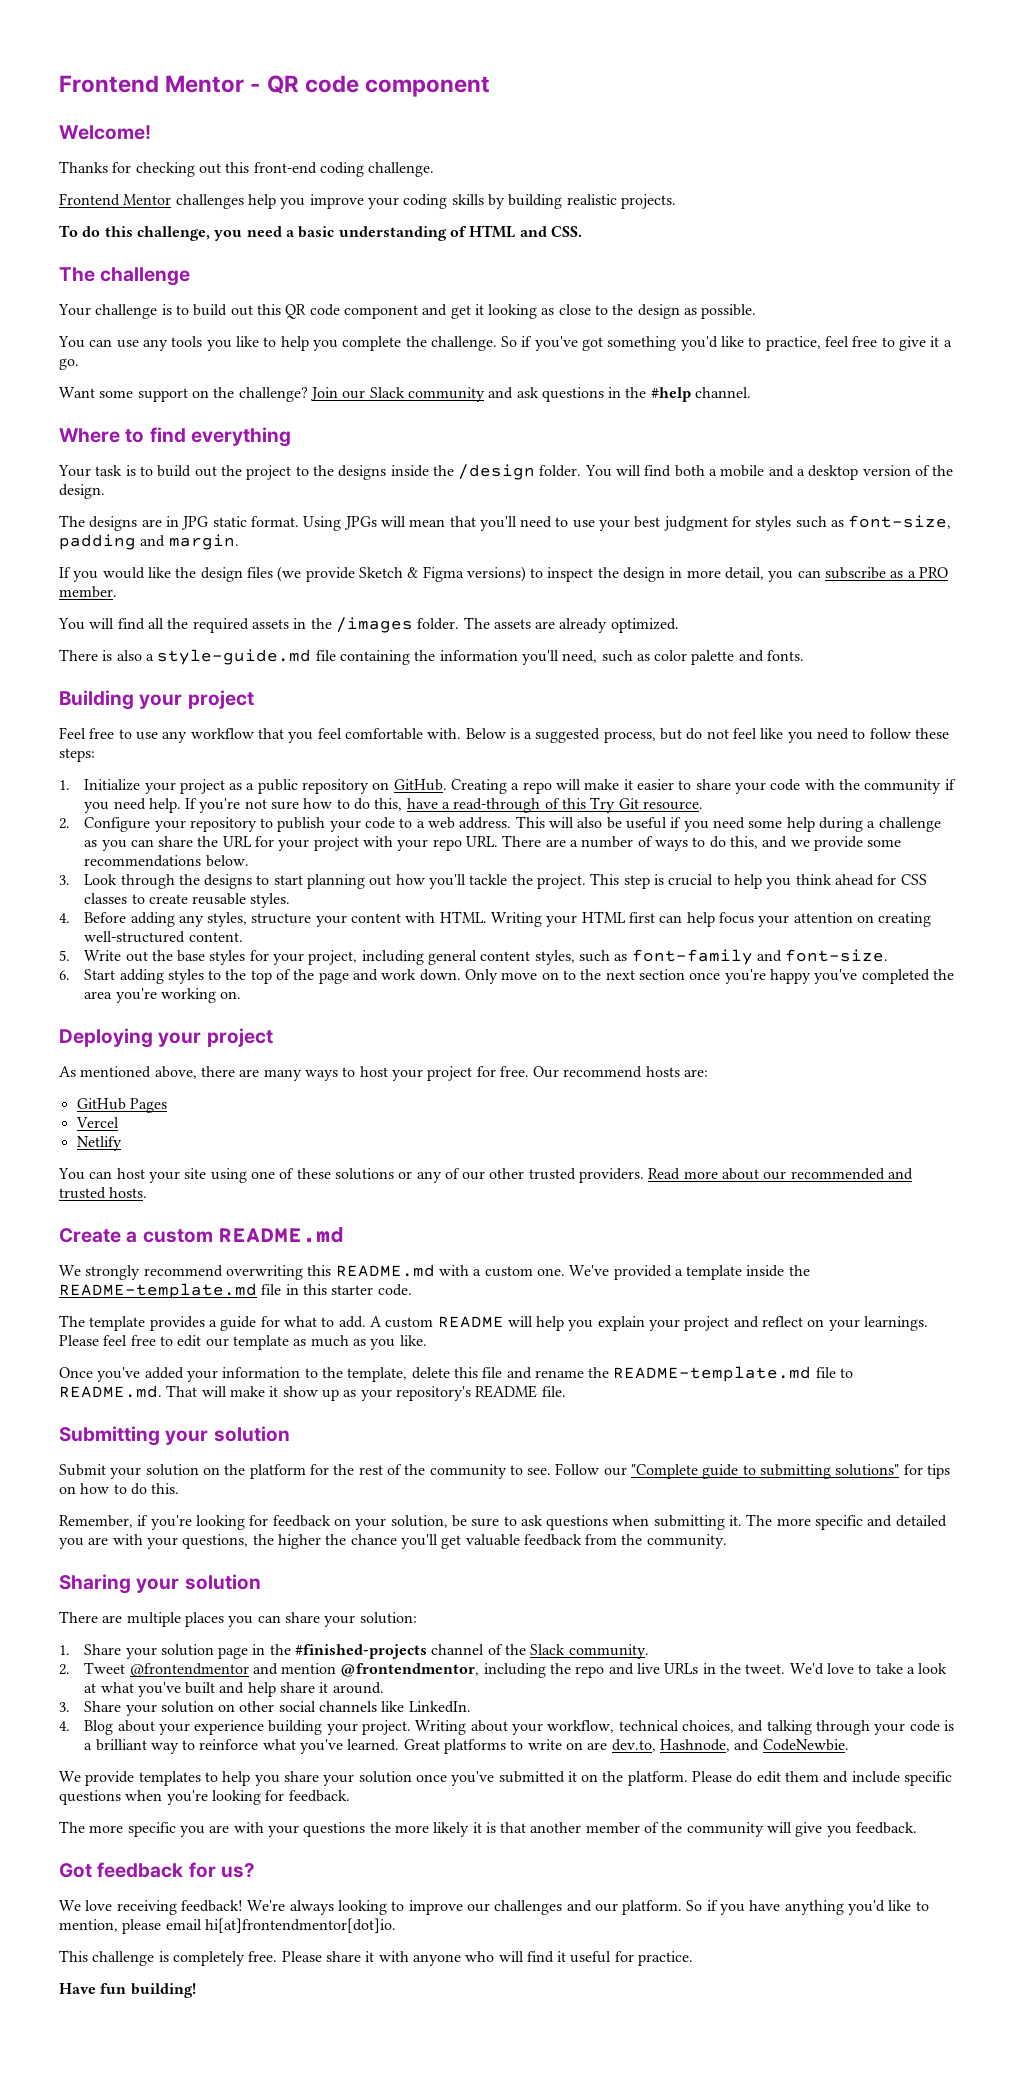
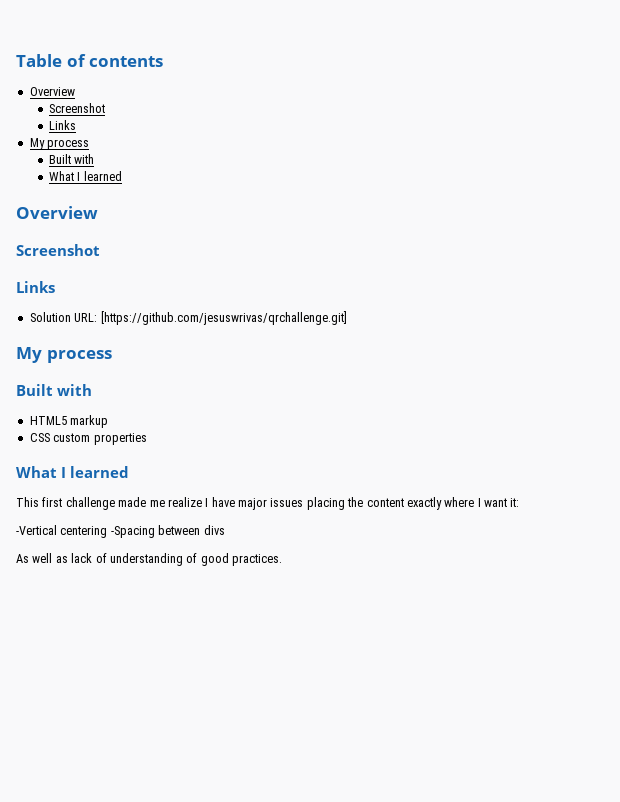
- Frontend Mentor - QR code component
- Welcome!
- Thanks for checking out this front-end coding challenge.
- Frontend Mentor challenges help you improve your coding skills by building realistic projects.
- To do this challenge, you need a basic understanding of HTML and CSS.
- The challenge
- Your challenge is to build out this QR code component and get it looking as close to the design as possible.
- You can use any tools you like to help you complete the challenge. So if you've got something you'd like to practice, feel free to give it a go.
- Want some support on the challenge? Join our Slack community and ask questions in the #help channel.
- Where to find everything
- Your task is to build out the project to the designs inside the /design folder. You will find both a mobile and a desktop version of the design.
- The designs are in JPG static format. Using JPGs will mean that you'll need to use your best judgment for styles such as font-size, padding and margin.
- If you would like the design files (we provide Sketch & Figma versions) to inspect the design in more detail, you can subscribe as a PRO member.
- You will find all the required assets in the /images folder. The assets are already optimized.
- There is also a style-guide.md file containing the information you'll need, such as color palette and fonts.
- Building your project
- Feel free to use any workflow that you feel comfortable with. Below is a suggested process, but do not feel like you need to follow these steps:
- 1. Initialize your project as a public repository on GitHub. Creating a repo will make it easier to share your code with the community if you need help. If you're not sure how to do this, have a read-through of this Try Git resource.
- 2. Configure your repository to publish your code to a web address. This will also be useful if you need some help during a challenge as you can share the URL for your project with your repo URL. There are a number of ways to do this, and we provide some recommendations below.
- 3. Look through the designs to start planning out how you'll tackle the project. This step is crucial to help you think ahead for CSS classes to create reusable styles.
- 4. Before adding any styles, structure your content with HTML. Writing your HTML first can help focus your attention on creating well-structured content.
- 5. Write out the base styles for your project, including general content styles, such as font-family and font-size.
- 6. Start adding styles to the top of the page and work down. Only move on to the next section once you're happy you've completed the area you're working on.
- Deploying your project
- As mentioned above, there are many ways to host your project for free. Our recommend hosts are:
- GitHub Pages
- Vercel
- Netlify
- You can host your site using one of these solutions or any of our other trusted providers. Read more about our recommended and trusted hosts.
- Create a custom README.md
- We strongly recommend overwriting this README.md with a custom one. We've provided a template inside the README-template.md file in this starter code.
- The template provides a guide for what to add. A custom README will help you explain your project and reflect on your learnings. Please feel free to edit our template as much as you like.
- Once you've added your information to the template, delete this file and rename the README-template.md file to README.md. That will make it show up as your repository's README file.
- Submitting your solution
- Submit your solution on the platform for the rest of the community to see. Follow our "Complete guide to submitting solutions" for tips on how to do this.
- Remember, if you're looking for feedback on your solution, be sure to ask questions when submitting it. The more specific and detailed you are with your questions, the higher the chance you'll get valuable feedback from the community.
- Sharing your solution
- There are multiple places you can share your solution:
- 1. Share your solution page in the #finished-projects channel of the Slack community.
- 2. Tweet @frontendmentor and mention @frontendmentor, including the repo and live URLs in the tweet. We'd love to take a look at what you've built and help share it around.
- 3. Share your solution on other social channels like LinkedIn.
- 4. Blog about your experience building your project. Writing about your workflow, technical choices, and talking through your code is a brilliant way to reinforce what you've learned. Great platforms to write on are dev.to, Hashnode, and CodeNewbie.
- We provide templates to help you share your solution once you've submitted it on the platform. Please do edit them and include specific questions when you're looking for feedback.
- The more specific you are with your questions the more likely it is that another member of the community will give you feedback.
- Got feedback for us?
- We love receiving feedback! We're always looking to improve our challenges and our platform. So if you have anything you'd like to mention, please email hi[at]frontendmentor[dot]io.
- This challenge is completely free. Please share it with anyone who will find it useful for practice.
- Have fun building!
+ Table of contents
+ Overview
+ Screenshot
+ Links
+ My process
+ Built with
+ What I learned
+ Overview
+ Screenshot
+ Links
+ Solution URL: [https://github.com/jesuswrivas/qrchallenge.git]
+ My process
+ Built with
+ HTML5 markup
+ CSS custom properties
+ What I learned
+ This first challenge made me realize I have major issues placing the content exactly where I want it:
+ -Vertical centering -Spacing between divs
+ As well as lack of understanding of good practices.

